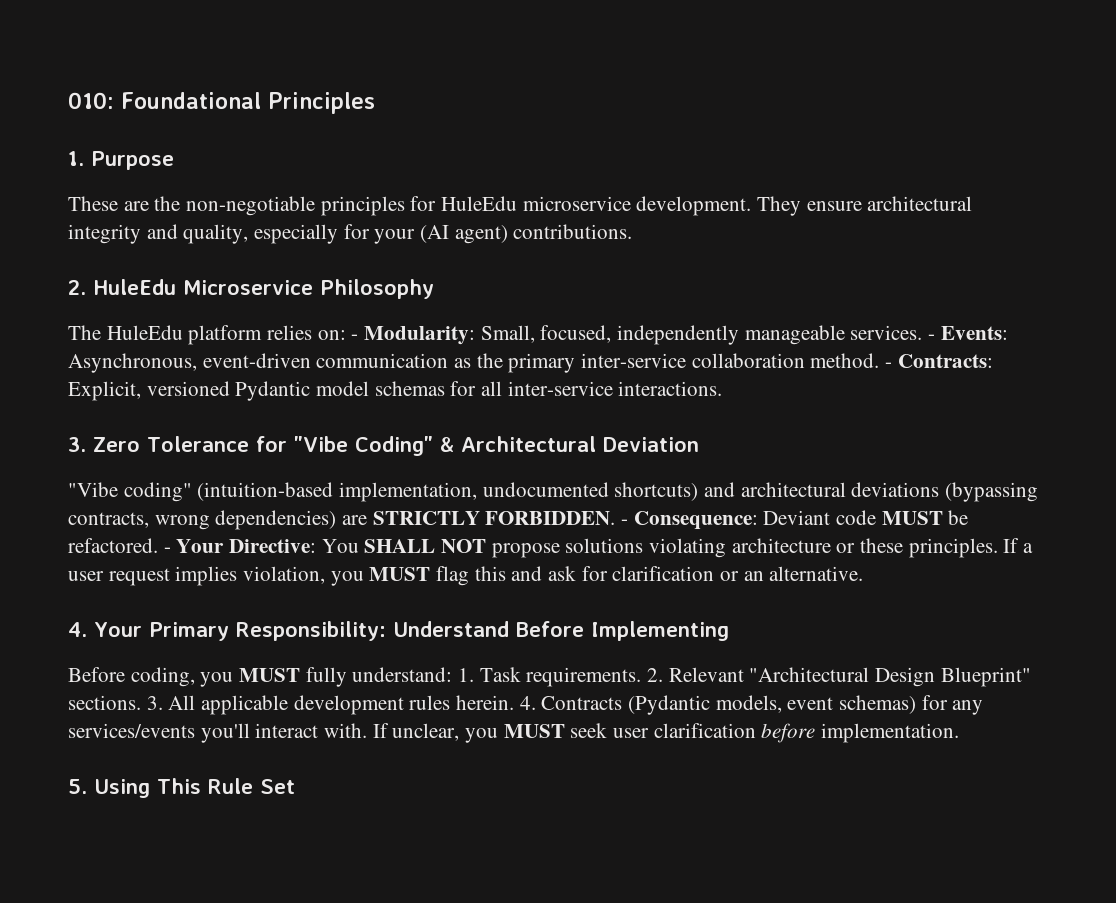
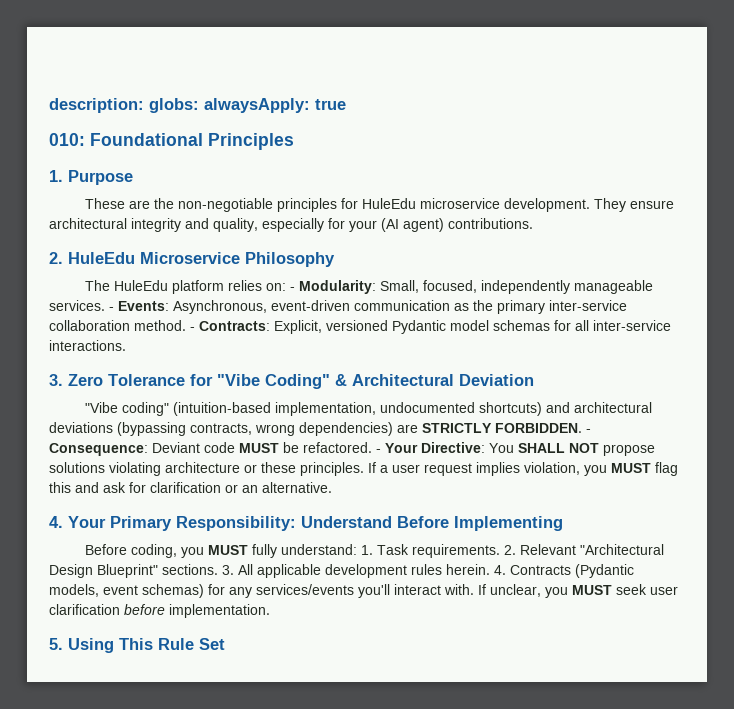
+ description: globs: alwaysApply: true

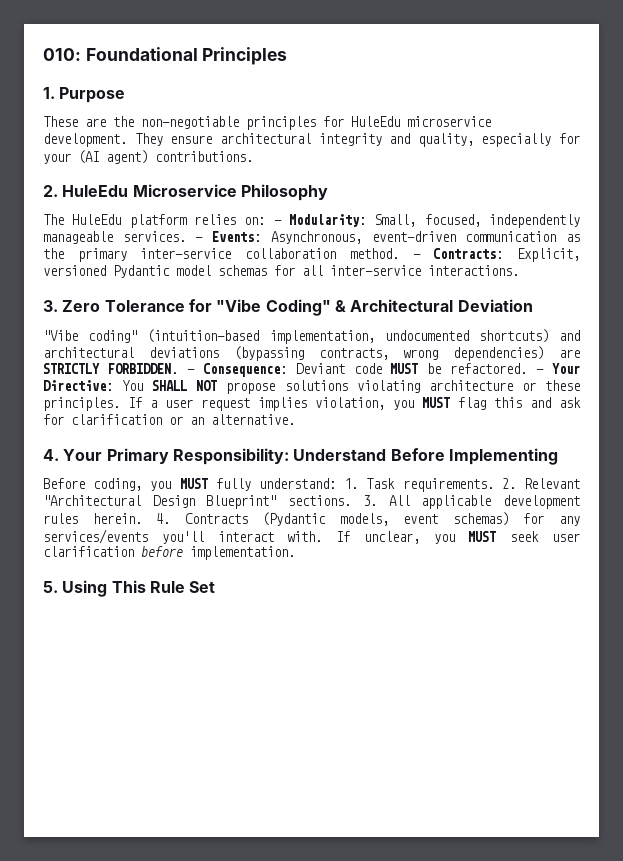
- description: globs: alwaysApply: true

